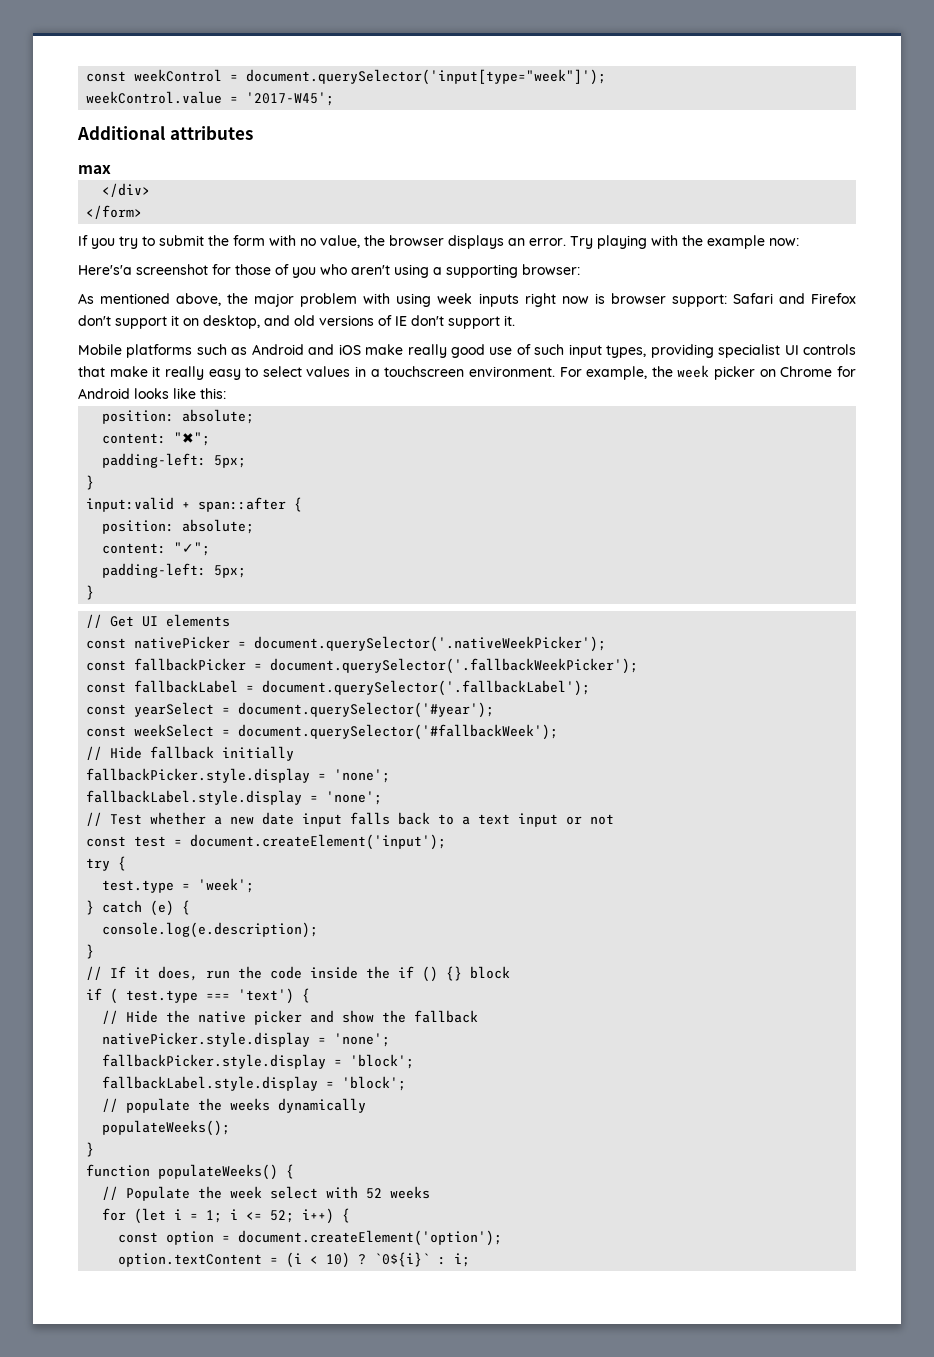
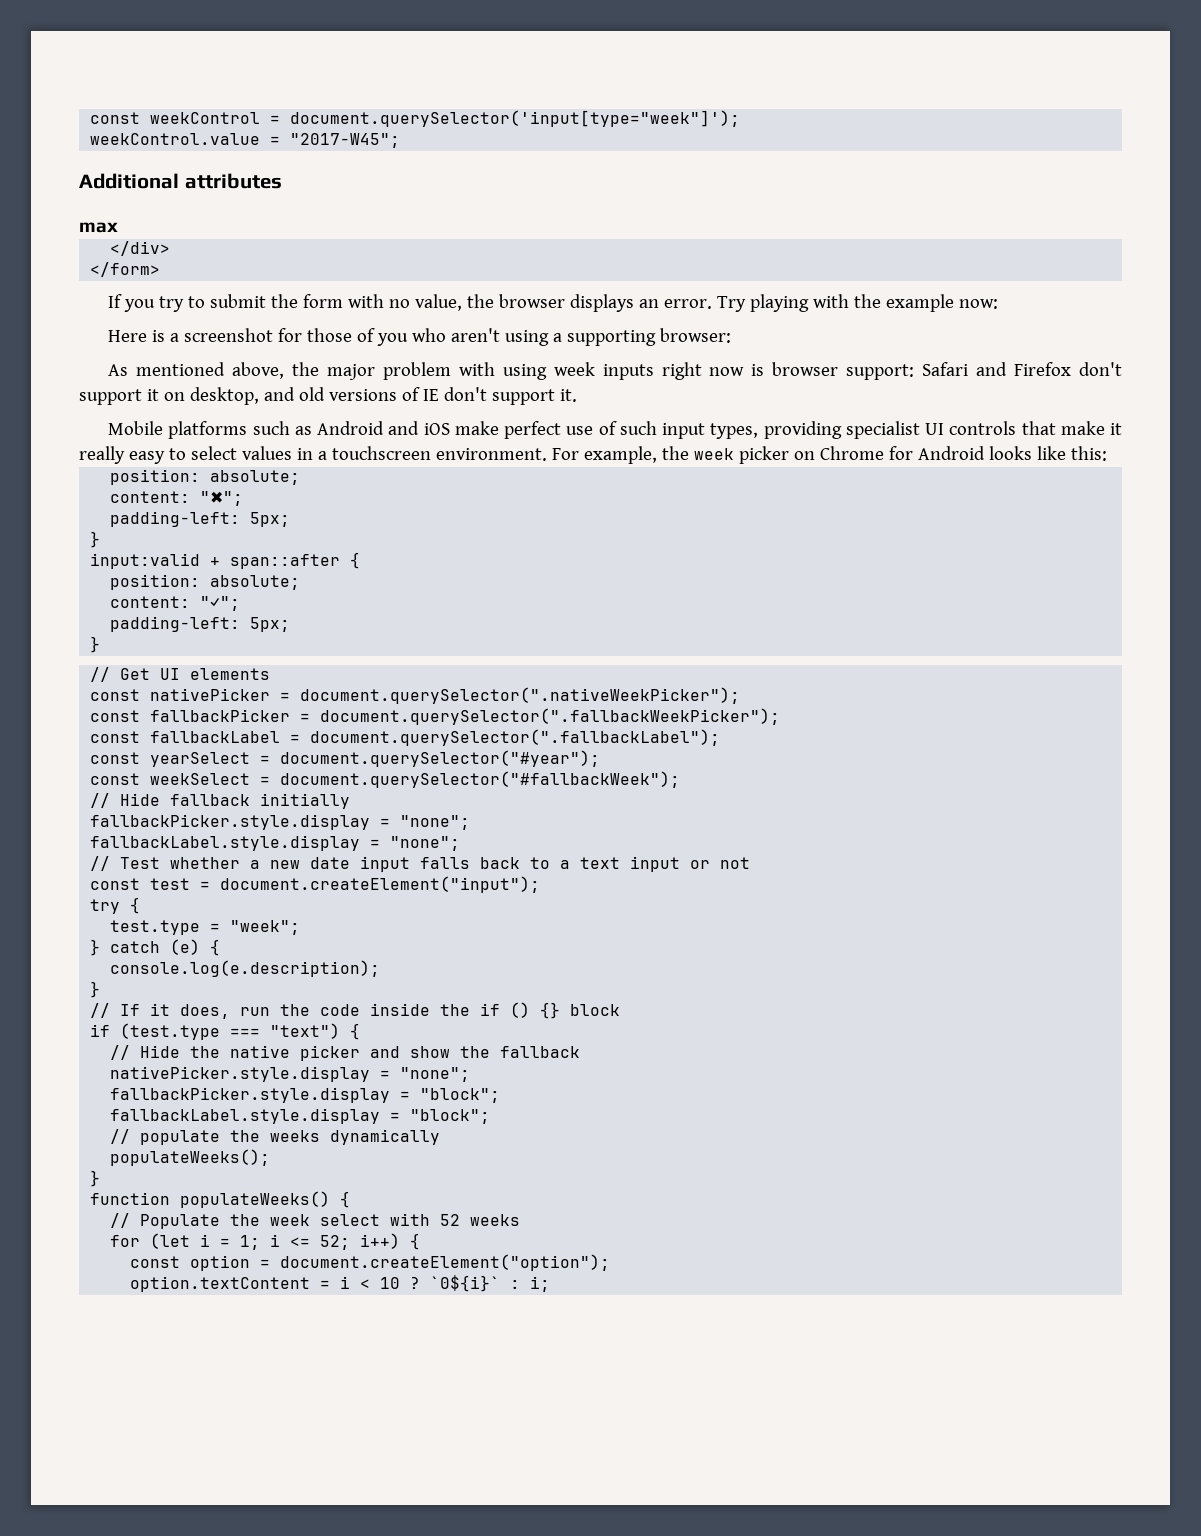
- weekControl.value = '2017-W45';
+ weekControl.value = "2017-W45";
- Here's'a screenshot for those of you who aren't using a supporting browser:
+ Here is a screenshot for those of you who aren't using a supporting browser:
- Mobile platforms such as Android and iOS make really good use of such input types, providing specialist UI controls that make it really easy to select values in a touchscreen environment.
+ Mobile platforms such as Android and iOS make perfect use of such input types, providing specialist UI controls that make it really easy to select values in a touchscreen environment.
- const nativePicker = document.querySelector('.nativeWeekPicker');
+ const nativePicker = document.querySelector(".nativeWeekPicker");
- const fallbackPicker = document.querySelector('.fallbackWeekPicker');
+ const fallbackPicker = document.querySelector(".fallbackWeekPicker");
- const fallbackLabel = document.querySelector('.fallbackLabel');
+ const fallbackLabel = document.querySelector(".fallbackLabel");
- const yearSelect = document.querySelector('#year');
+ const yearSelect = document.querySelector("#year");
- const weekSelect = document.querySelector('#fallbackWeek');
+ const weekSelect = document.querySelector("#fallbackWeek");
- fallbackPicker.style.display = 'none';
- fallbackLabel.style.display = 'none';
+ fallbackPicker.style.display = "none";
+ fallbackLabel.style.display = "none";
- const test = document.createElement('input');
+ const test = document.createElement("input");
- test.type = 'week';
+ test.type = "week";
- if ( test.type === 'text') {
+ if (test.type === "text") {
- nativePicker.style.display = 'none';
- fallbackPicker.style.display = 'block';
- fallbackLabel.style.display = 'block';
+ nativePicker.style.display = "none";
+ fallbackPicker.style.display = "block";
+ fallbackLabel.style.display = "block";
- const option = document.createElement('option');
+ const option = document.createElement("option");
- option.textContent = (i < 10) ?
+ option.textContent = i < 10 ?

